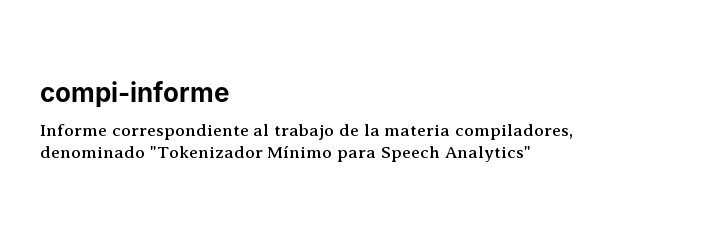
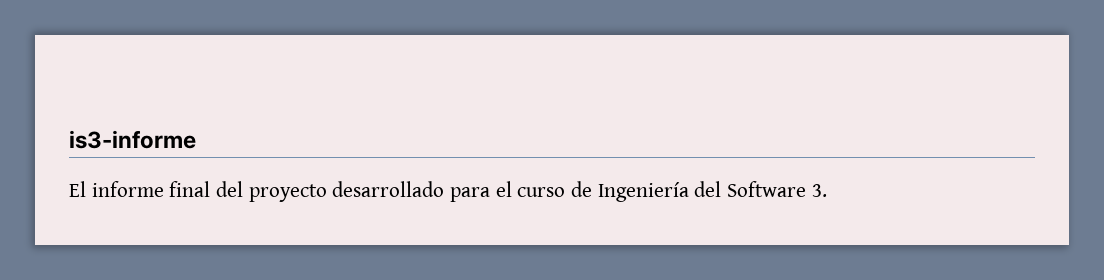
- compi-informe
- Informe correspondiente al trabajo de la materia compiladores, denominado "Tokenizador Mínimo para Speech Analytics"
+ is3-informe
+ El informe final del proyecto desarrollado para el curso de Ingeniería del Software 3.

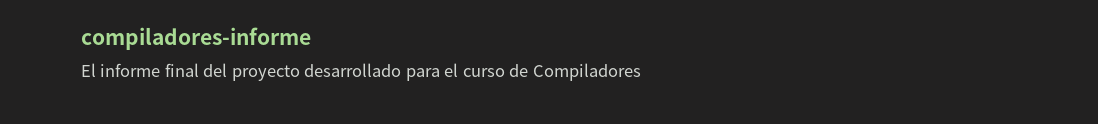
- is3-informe
+ compiladores-informe
- El informe final del proyecto desarrollado para el curso de Ingeniería del Software 3.
+ El informe final del proyecto desarrollado para el curso de Compiladores

